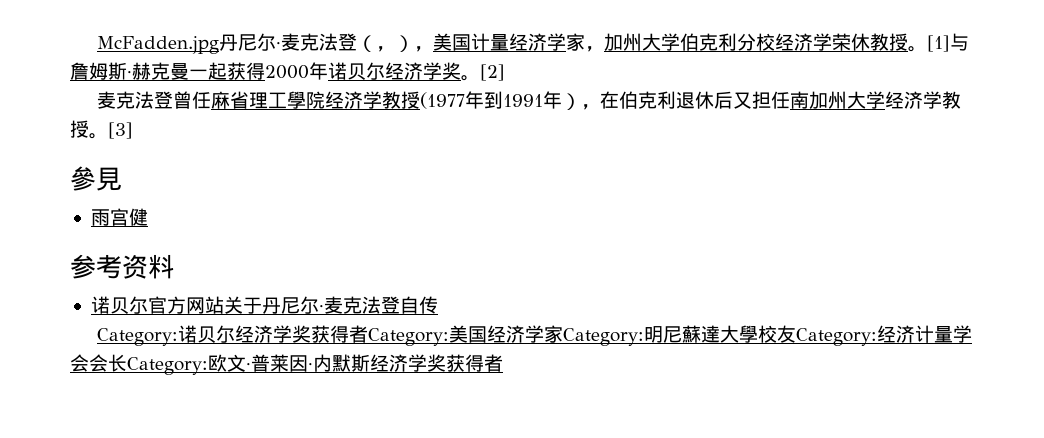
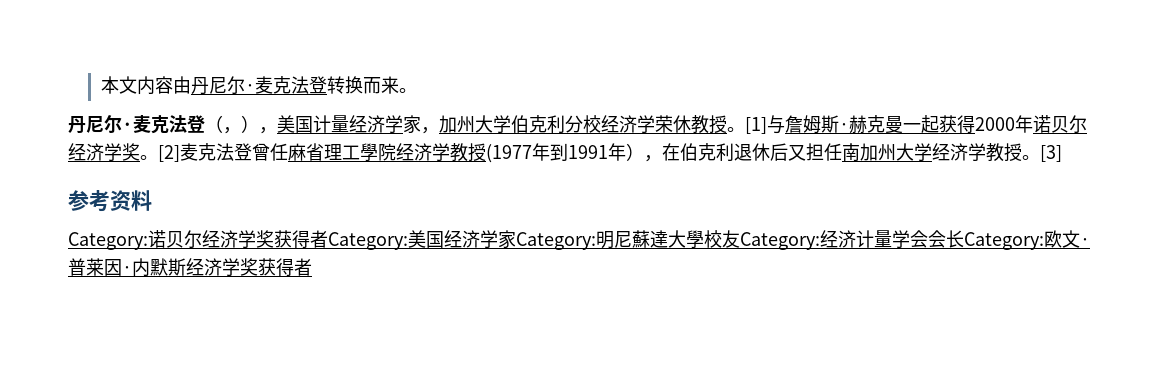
- McFadden.jpg丹尼尔·麦克法登（，），美国计量经济学家，加州大学伯克利分校经济学荣休教授。
+ 本文内容由丹尼尔·麦克法登转换而来。
+ 丹尼尔·麦克法登（，），美国计量经济学家，加州大学伯克利分校经济学荣休教授。
- [2]
- 麦克法登曾任麻省理工學院经济学教授(1977年到1991年），在伯克利退休后又担任南加州大学经济学教授。
+ [2]麦克法登曾任麻省理工學院经济学教授(1977年到1991年），在伯克利退休后又担任南加州大学经济学教授。
- 參見
- 雨宫健
- 诺贝尔官方网站关于丹尼尔·麦克法登自传

